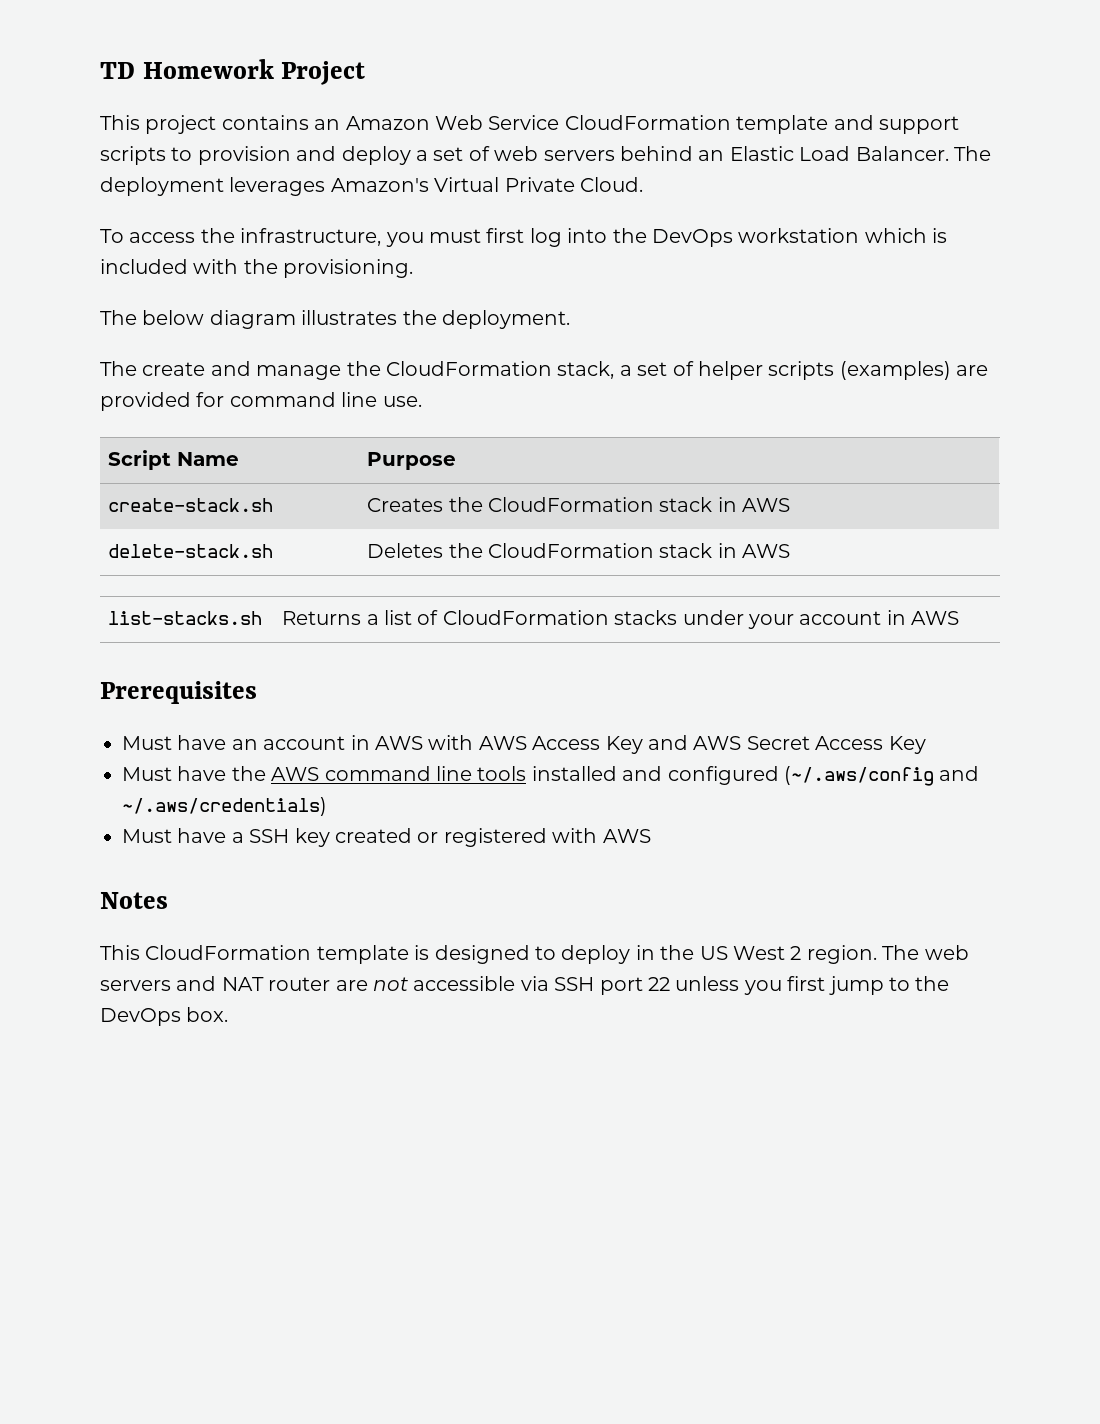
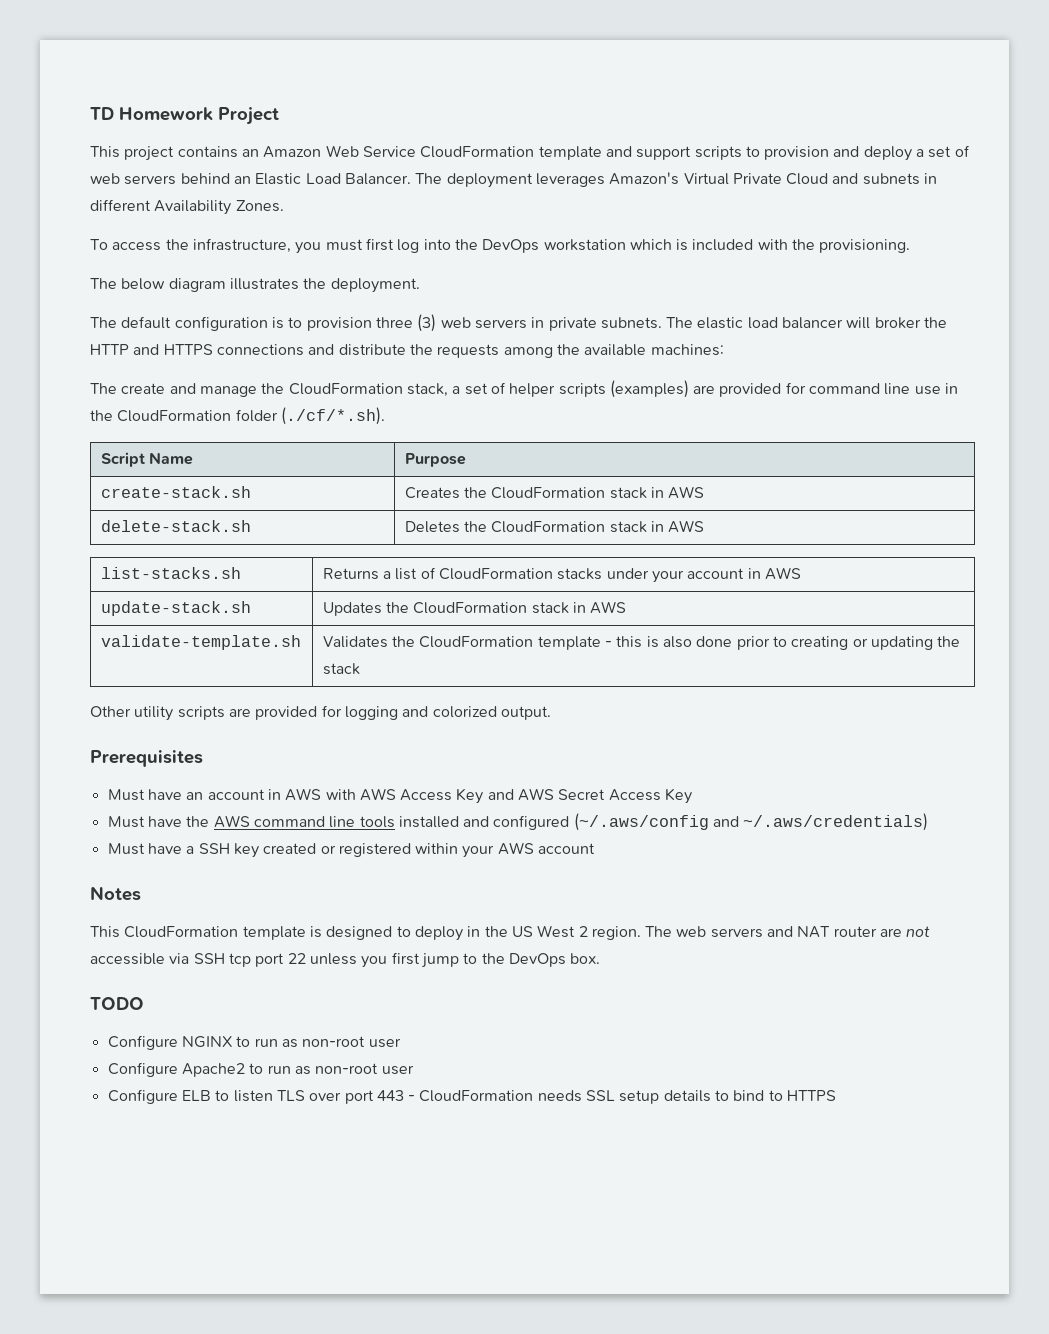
- The deployment leverages Amazon's Virtual Private Cloud.
+ The deployment leverages Amazon's Virtual Private Cloud and subnets in different Availability Zones.
+ The default configuration is to provision three (3) web servers in private subnets. The elastic load balancer will broker the HTTP and HTTPS connections and distribute the requests among the available machines:
- The create and manage the CloudFormation stack, a set of helper scripts (examples) are provided for command line use.
+ The create and manage the CloudFormation stack, a set of helper scripts (examples) are provided for command line use in the CloudFormation folder (./cf/*.sh).
+ update-stack.sh | Updates the CloudFormation stack in AWS
+ validate-template.sh | Validates the CloudFormation template - this is also done prior to creating or updating the stack
+ Other utility scripts are provided for logging and colorized output.
- Must have a SSH key created or registered with AWS
+ Must have a SSH key created or registered within your AWS account
- The web servers and NAT router are not accessible via SSH port 22 unless you first jump to the DevOps box.
+ The web servers and NAT router are not accessible via SSH tcp port 22 unless you first jump to the DevOps box.
+ TODO
+ Configure NGINX to run as non-root user
+ Configure Apache2 to run as non-root user
+ Configure ELB to listen TLS over port 443 - CloudFormation needs SSL setup details to bind to HTTPS

